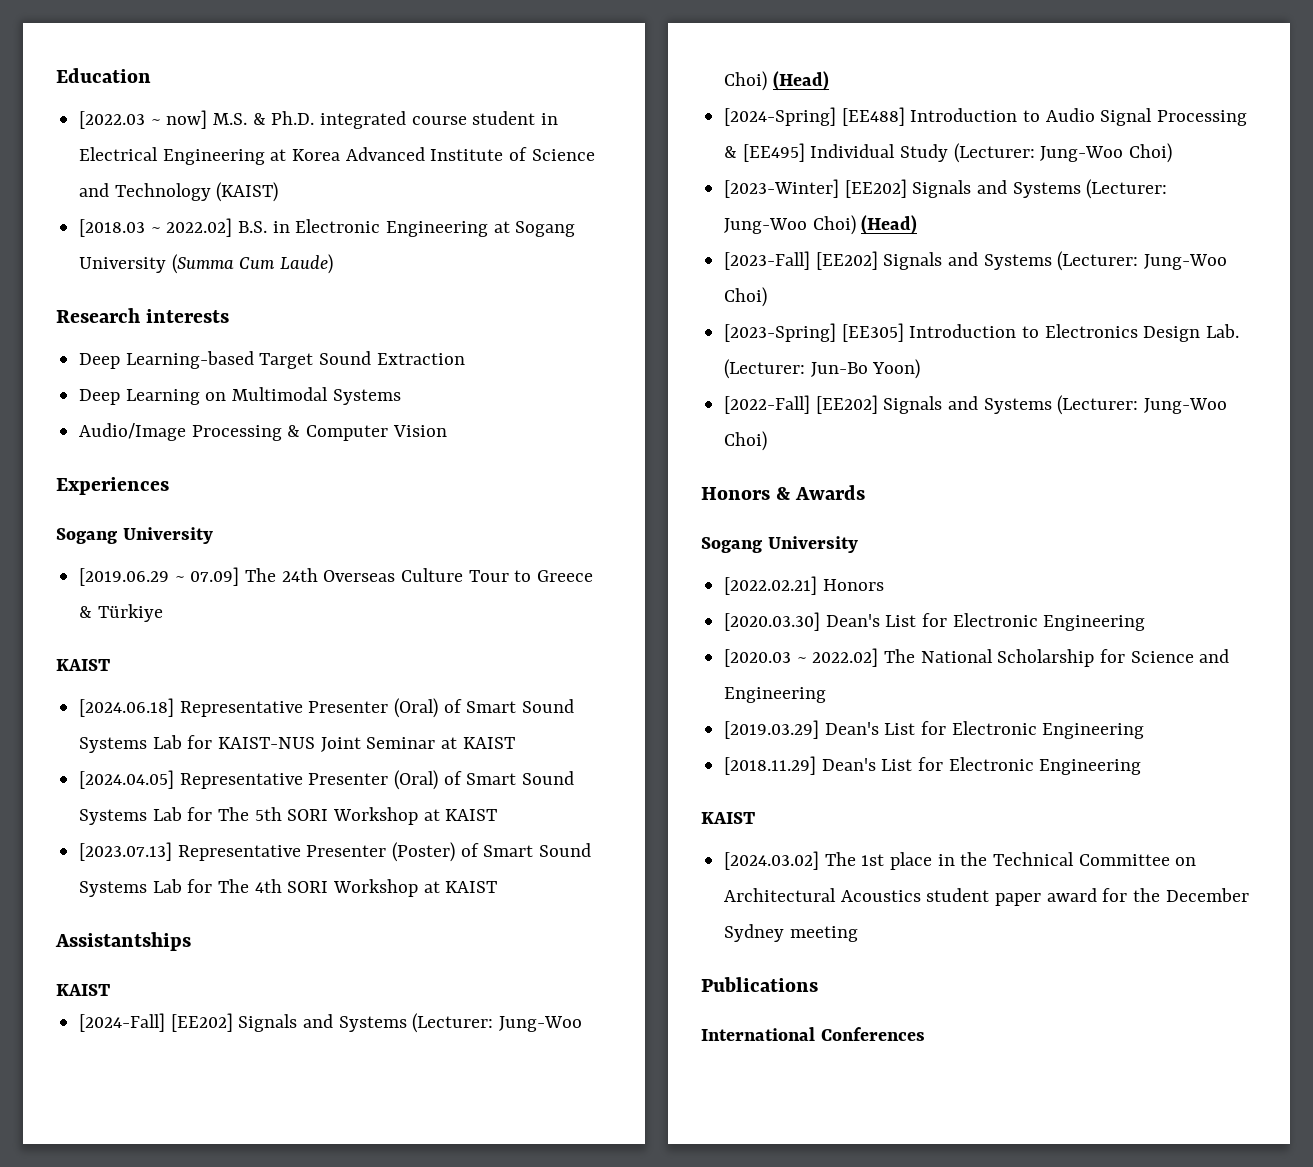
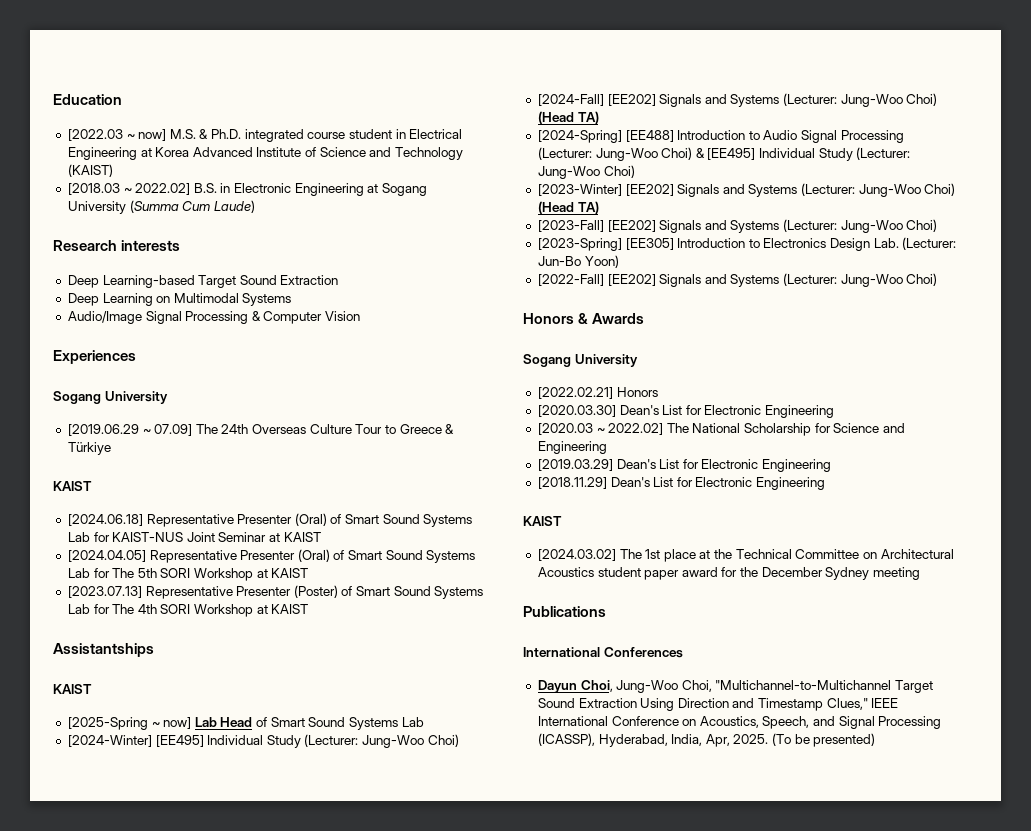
- Audio/Image Processing & Computer Vision
+ Audio/Image Signal Processing & Computer Vision
+ [2025-Spring ~ now] Lab Head of Smart Sound Systems Lab
+ [2024-Winter] [EE495] Individual Study (Lecturer: Jung-Woo Choi)
- [2024-Fall] [EE202] Signals and Systems (Lecturer: Jung-Woo Choi) (Head)
+ [2024-Fall] [EE202] Signals and Systems (Lecturer: Jung-Woo Choi) (Head TA)
- [2024-Spring] [EE488] Introduction to Audio Signal Processing & [EE495] Individual Study (Lecturer: Jung-Woo Choi)
+ [2024-Spring] [EE488] Introduction to Audio Signal Processing (Lecturer: Jung-Woo Choi) & [EE495] Individual Study (Lecturer: Jung-Woo Choi)
- [2023-Winter] [EE202] Signals and Systems (Lecturer: Jung-Woo Choi) (Head)
+ [2023-Winter] [EE202] Signals and Systems (Lecturer: Jung-Woo Choi) (Head TA)
- [2024.03.02] The 1st place in the Technical Committee on Architectural Acoustics student paper award for the December Sydney meeting
+ [2024.03.02] The 1st place at the Technical Committee on Architectural Acoustics student paper award for the December Sydney meeting
+ Dayun Choi, Jung-Woo Choi, "Multichannel-to-Multichannel Target Sound Extraction Using Direction and Timestamp Clues," IEEE International Conference on Acoustics, Speech, and Signal Processing (ICASSP), Hyderabad, India, Apr, 2025. (To be presented)

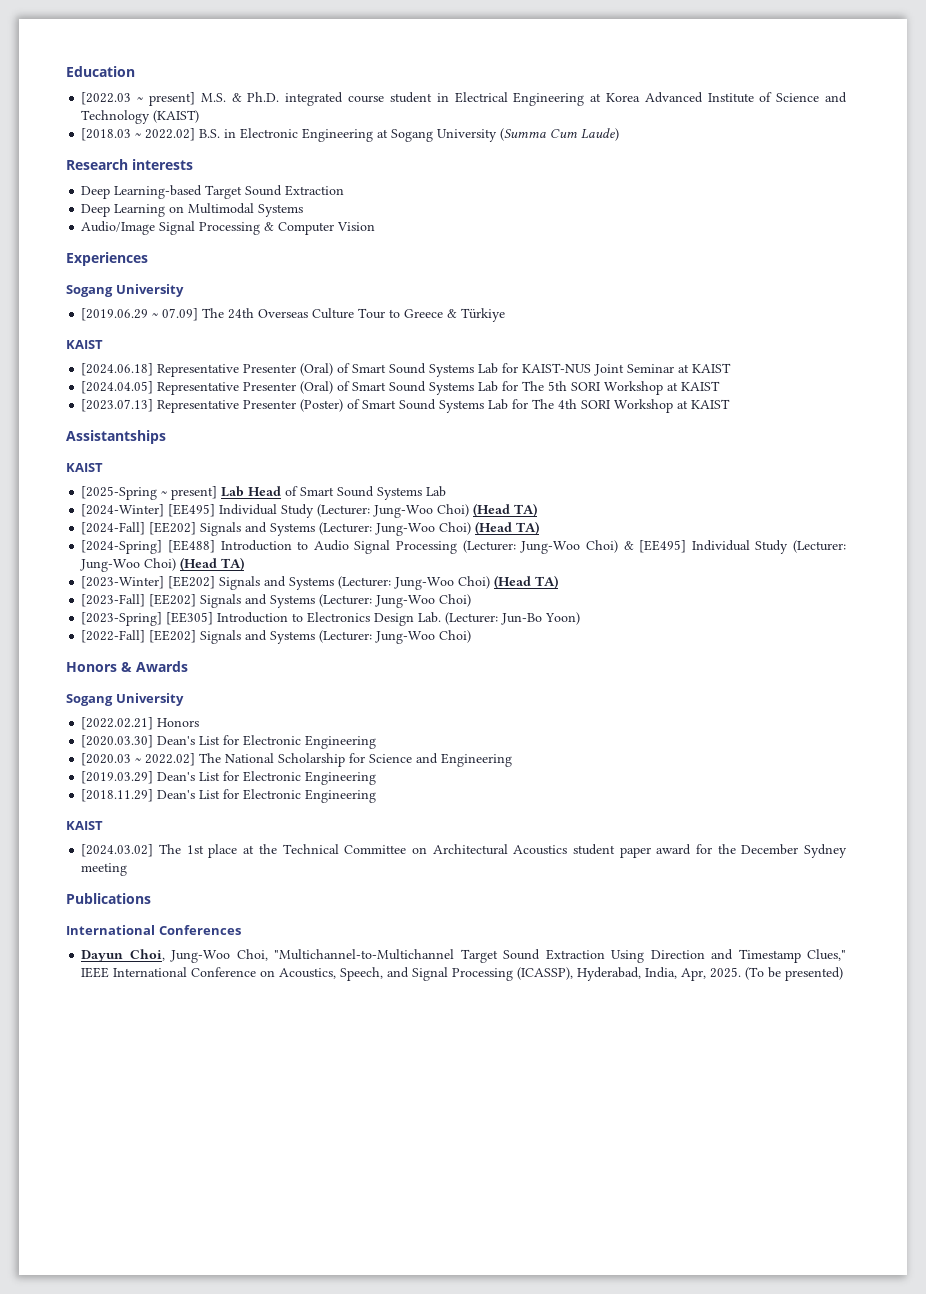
- [2022.03 ~ now] M.S. & Ph.D. integrated course student in Electrical Engineering at Korea Advanced Institute of Science and Technology (KAIST)
+ [2022.03 ~ present] M.S. & Ph.D. integrated course student in Electrical Engineering at Korea Advanced Institute of Science and Technology (KAIST)
- [2025-Spring ~ now] Lab Head of Smart Sound Systems Lab
+ [2025-Spring ~ present] Lab Head of Smart Sound Systems Lab
- [2024-Winter] [EE495] Individual Study (Lecturer: Jung-Woo Choi)
+ [2024-Winter] [EE495] Individual Study (Lecturer: Jung-Woo Choi) (Head TA)
- [2024-Spring] [EE488] Introduction to Audio Signal Processing (Lecturer: Jung-Woo Choi) & [EE495] Individual Study (Lecturer: Jung-Woo Choi)
+ [2024-Spring] [EE488] Introduction to Audio Signal Processing (Lecturer: Jung-Woo Choi) & [EE495] Individual Study (Lecturer: Jung-Woo Choi) (Head TA)

